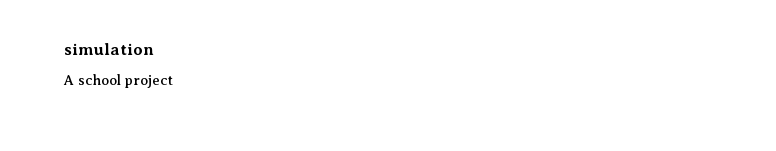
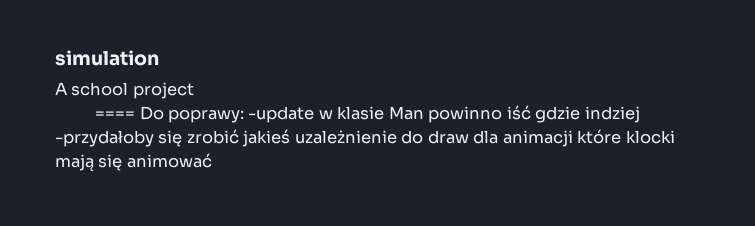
+ ==== Do poprawy: -update w klasie Man powinno iść gdzie indziej -przydałoby się zrobić jakieś uzależnienie do draw dla animacji które klocki mają się animować

